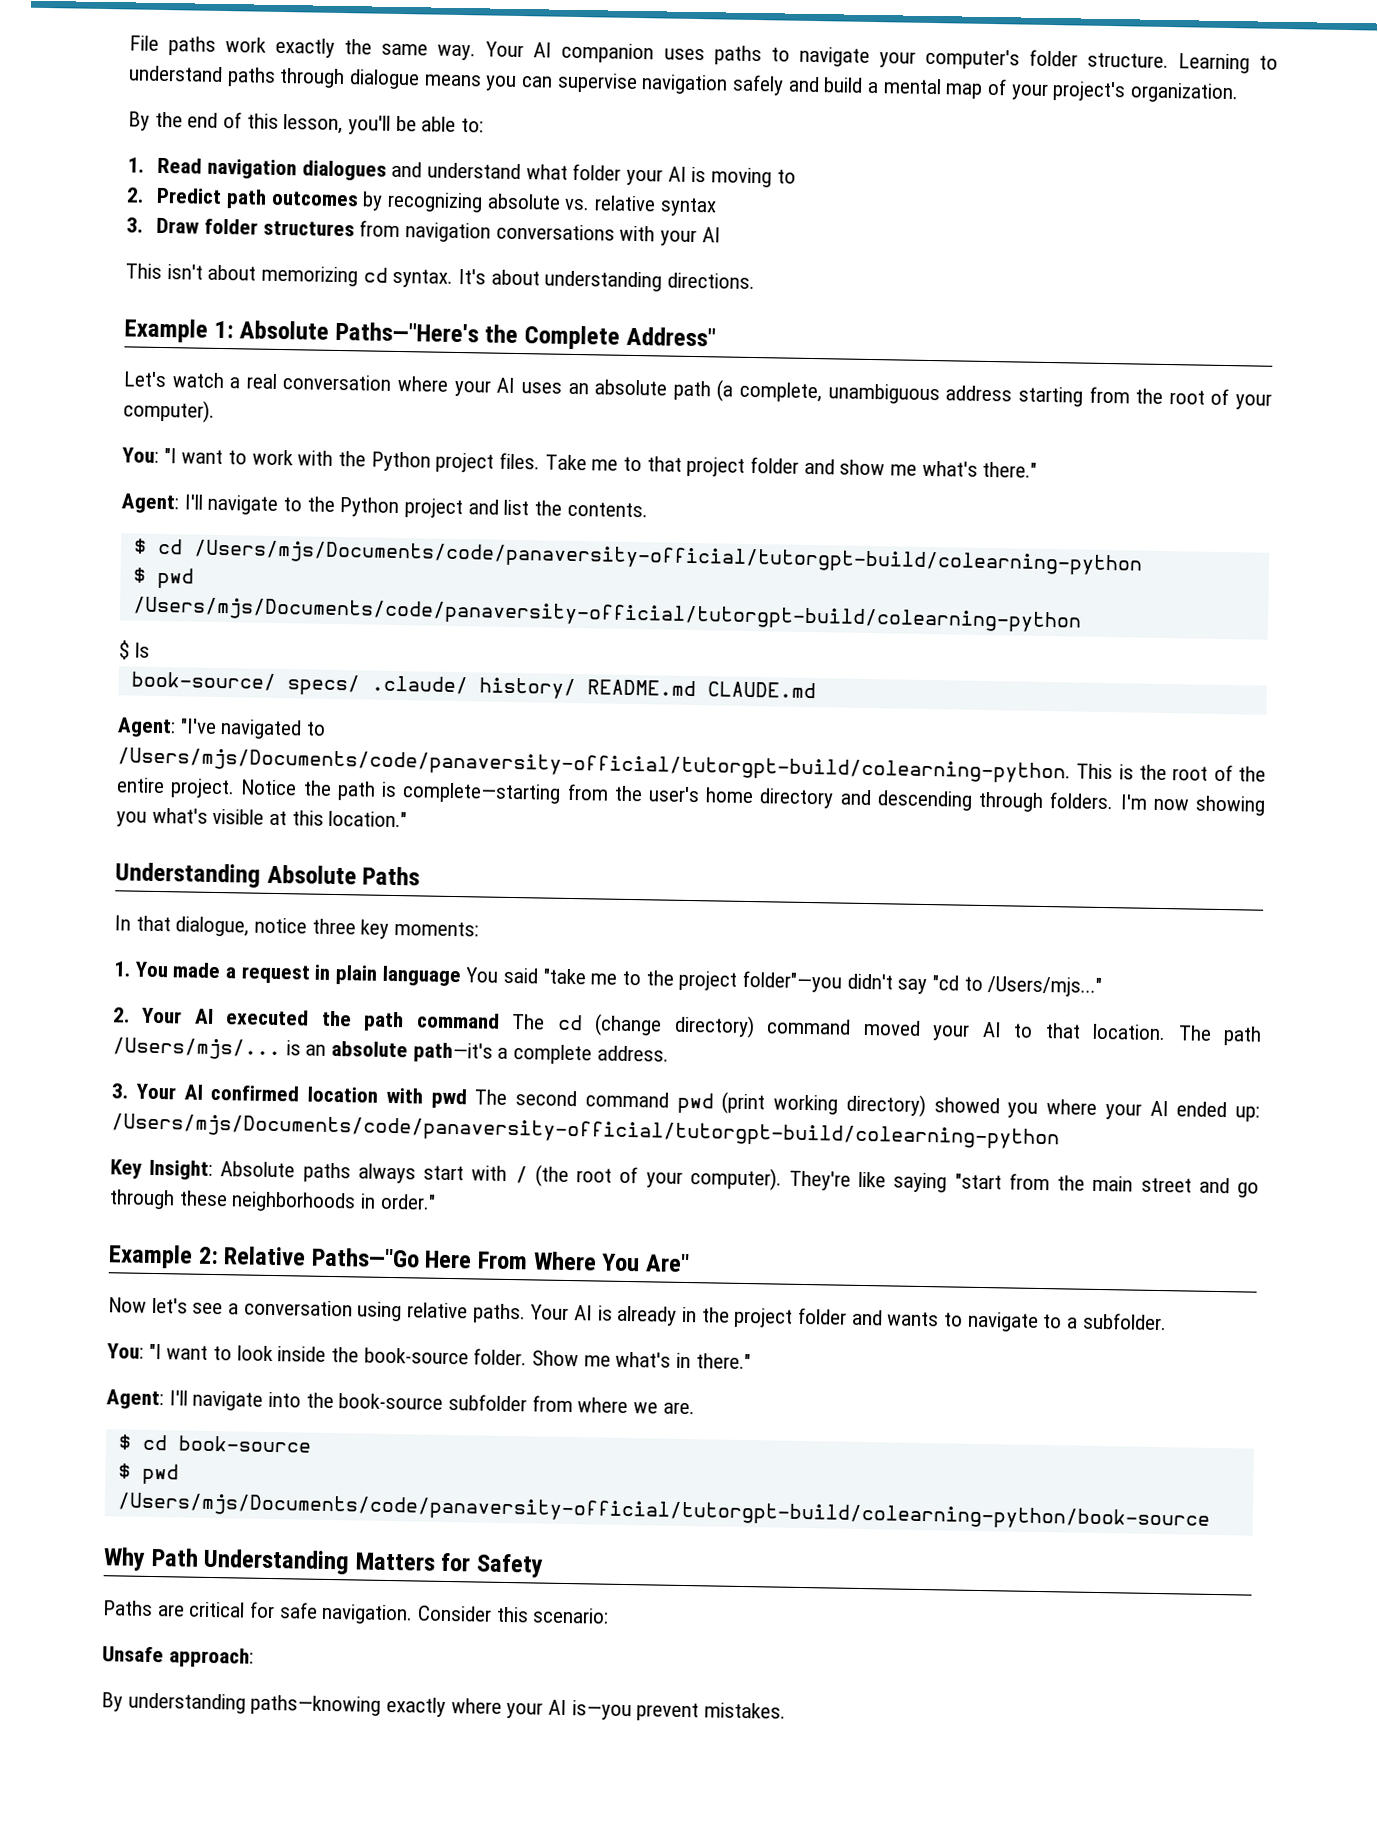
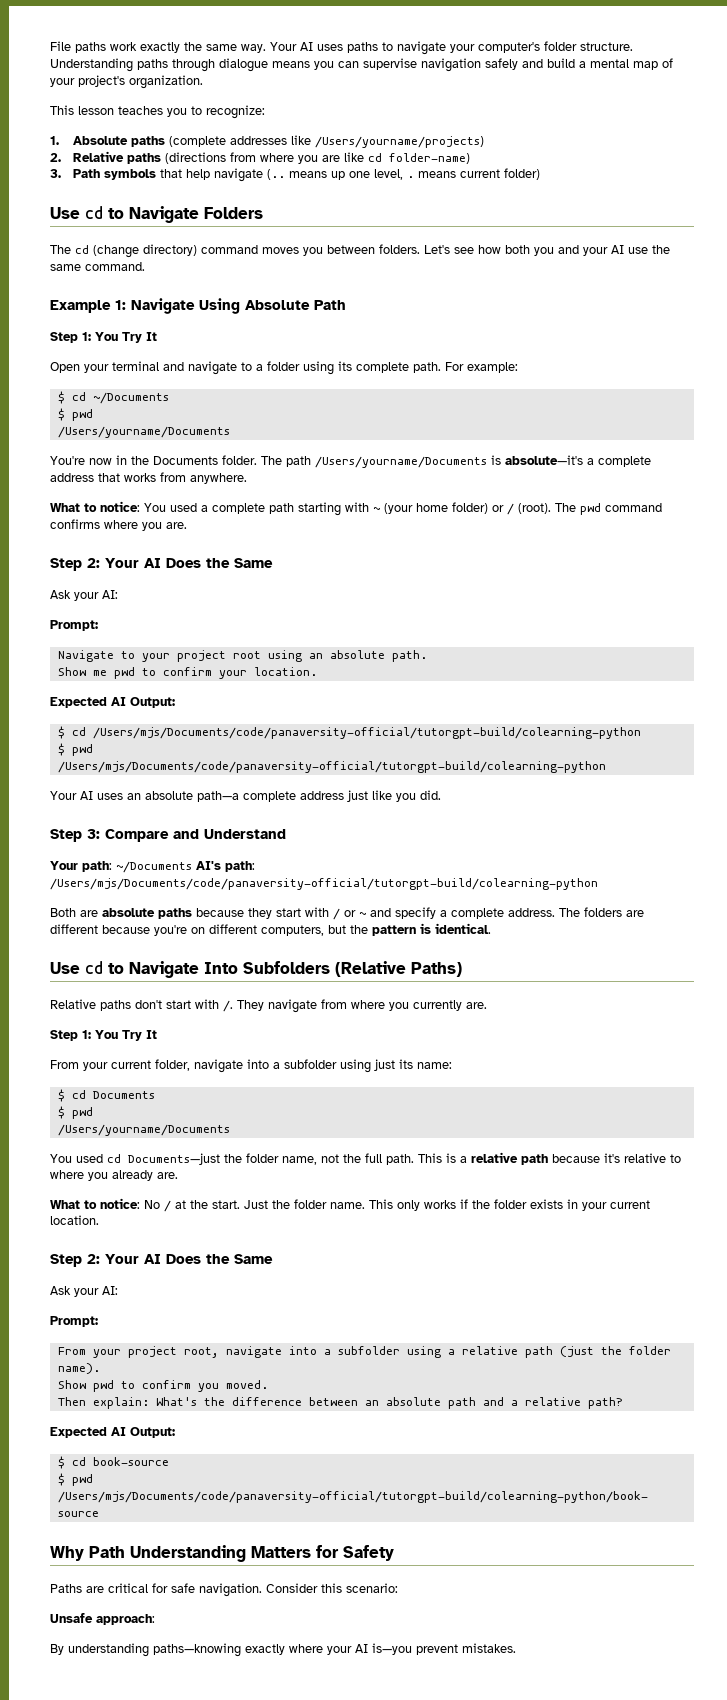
- Your AI companion uses paths to navigate your computer's folder structure.
+ Your AI uses paths to navigate your computer's folder structure.
- Learning to understand paths through dialogue means you can supervise navigation safely and build a mental map of your project's organization.
+ Understanding paths through dialogue means you can supervise navigation safely and build a mental map of your project's organization.
- By the end of this lesson, you'll be able to:
- 1. Read navigation dialogues and understand what folder your AI is moving to
- 2. Predict path outcomes by recognizing absolute vs. relative syntax
- 3. Draw folder structures from navigation conversations with your AI
- This isn't about memorizing cd syntax. It's about understanding directions.
- Example 1: Absolute Paths—"Here's the Complete Address"
- Let's watch a real conversation where your AI uses an absolute path (a complete, unambiguous address starting from the root of your computer).
- You: "I want to work with the Python project files. Take me to that project folder and show me what's there."
- Agent: I'll navigate to the Python project and list the contents.
+ This lesson teaches you to recognize:
+ 1. Absolute paths (complete addresses like /Users/yourname/projects)
+ 2. Relative paths (directions from where you are like cd folder-name)
+ 3. Path symbols that help navigate (.. means up one level, . means current folder)
+ Use cd to Navigate Folders
+ The cd (change directory) command moves you between folders. Let's see how both you and your AI use the same command.
+ Example 1: Navigate Using Absolute Path
+ Step 1: You Try It
+ Open your terminal and navigate to a folder using its complete path. For example:
+ $ cd ~/Documents
+ $ pwd
+ /Users/yourname/Documents
+ You're now in the Documents folder. The path /Users/yourname/Documents is absolute—it's a complete address that works from anywhere.
+ What to notice: You used a complete path starting with ~ (your home folder) or / (root). The pwd command confirms where you are.
+ Step 2: Your AI Does the Same
+ Ask your AI:
+ Prompt:
+ Navigate to your project root using an absolute path.
+ Show me pwd to confirm your location.
+ Expected AI Output:
- $ ls
- book-source/ specs/ .claude/ history/ README.md CLAUDE.md
- Agent: "I've navigated to /Users/mjs/Documents/code/panaversity-official/tutorgpt-build/colearning-python. This is the root of the entire project. Notice the path is complete—starting from the user's home directory and descending through folders. I'm now showing you what's visible at this location."
- Understanding Absolute Paths
- In that dialogue, notice three key moments:
- 1. You made a request in plain language You said "take me to the project folder"—you didn't say "cd to /Users/mjs..."
- 2. Your AI executed the path command The cd (change directory) command moved your AI to that location. The path /Users/mjs/... is an absolute path—it's a complete address.
- 3. Your AI confirmed location with pwd The second command pwd (print working directory) showed you where your AI ended up: /Users/mjs/Documents/code/panaversity-official/tutorgpt-build/colearning-python
- Key Insight: Absolute paths always start with / (the root of your computer). They're like saying "start from the main street and go through these neighborhoods in order."
- Example 2: Relative Paths—"Go Here From Where You Are"
- Now let's see a conversation using relative paths. Your AI is already in the project folder and wants to navigate to a subfolder.
- You: "I want to look inside the book-source folder. Show me what's in there."
- Agent: I'll navigate into the book-source subfolder from where we are.
+ Your AI uses an absolute path—a complete address just like you did.
+ Step 3: Compare and Understand
+ Your path: ~/Documents AI's path: /Users/mjs/Documents/code/panaversity-official/tutorgpt-build/colearning-python
+ Both are absolute paths because they start with / or ~ and specify a complete address. The folders are different because you're on different computers, but the pattern is identical.
+ Use cd to Navigate Into Subfolders (Relative Paths)
+ Relative paths don't start with /. They navigate from where you currently are.
+ Step 1: You Try It
+ From your current folder, navigate into a subfolder using just its name:
+ $ cd Documents
+ $ pwd
+ /Users/yourname/Documents
+ You used cd Documents—just the folder name, not the full path. This is a relative path because it's relative to where you already are.
+ What to notice: No / at the start. Just the folder name. This only works if the folder exists in your current location.
+ Step 2: Your AI Does the Same
+ Ask your AI:
+ Prompt:
+ From your project root, navigate into a subfolder using a relative path (just the folder name).
+ Show pwd to confirm you moved.
+ Then explain: What's the difference between an absolute path and a relative path?
+ Expected AI Output:

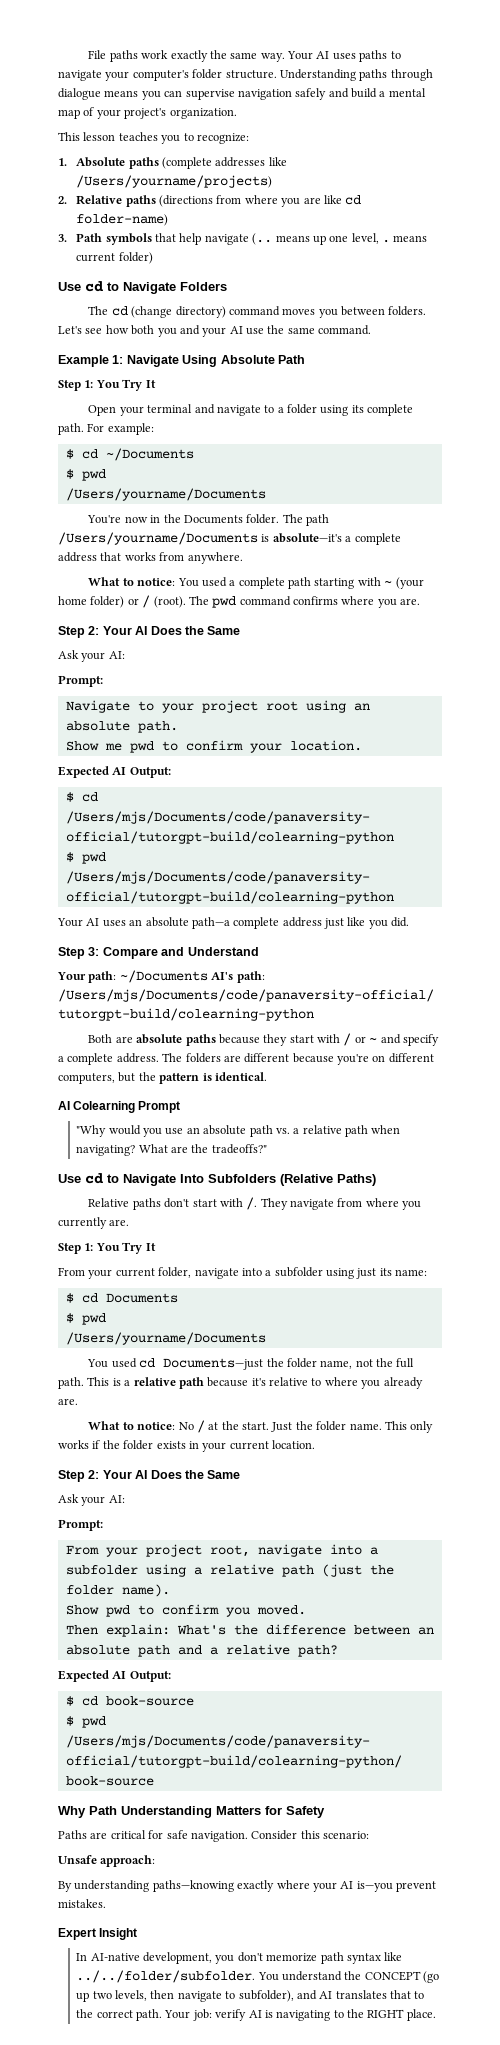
+ AI Colearning Prompt
+ "Why would you use an absolute path vs. a relative path when navigating? What are the tradeoffs?"
+ Expert Insight
+ In AI-native development, you don't memorize path syntax like ../../folder/subfolder. You understand the CONCEPT (go up two levels, then navigate to subfolder), and AI translates that to the correct path. Your job: verify AI is navigating to the RIGHT place.

